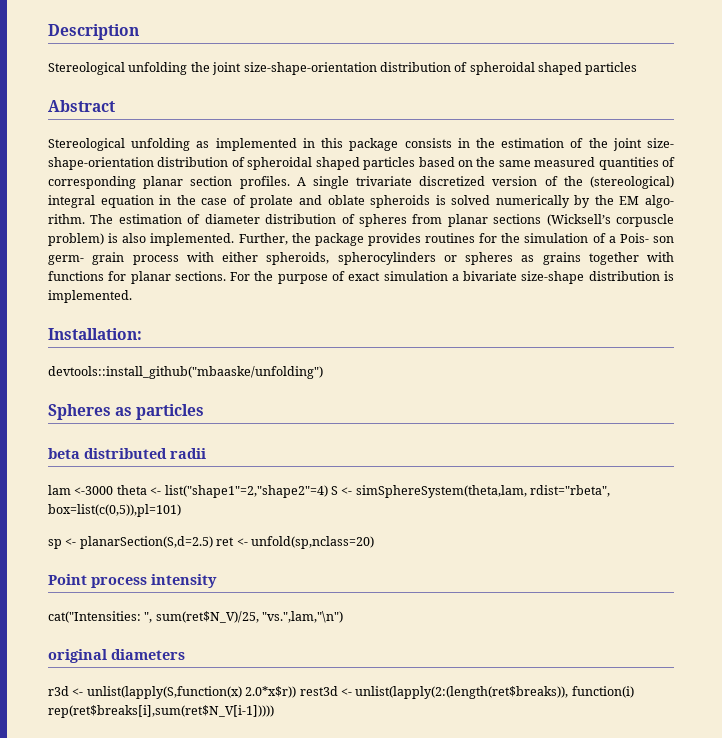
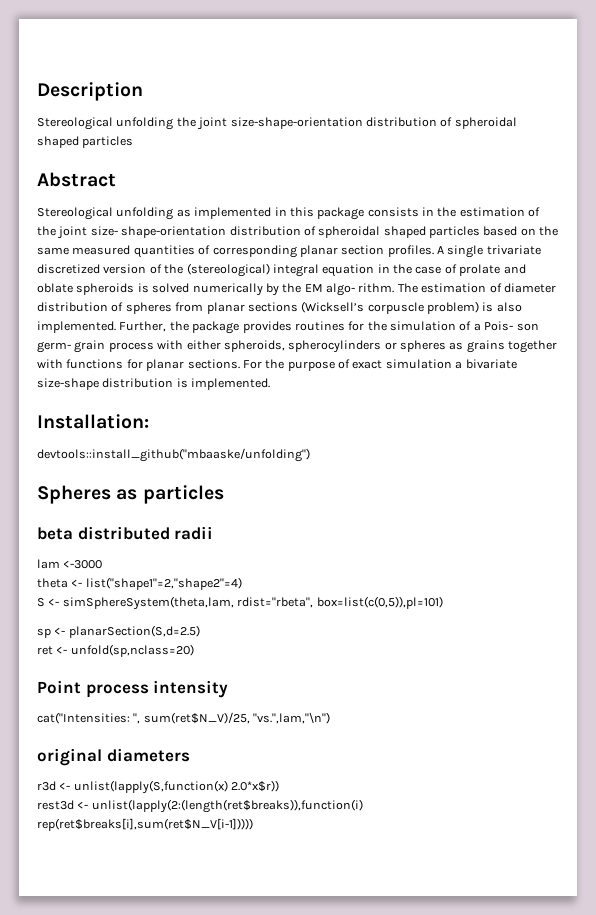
- lam <-3000 theta <- list("shape1"=2,"shape2"=4) S <- simSphereSystem(theta,lam, rdist="rbeta", box=list(c(0,5)),pl=101)
+ lam <-3000
+ theta <- list("shape1"=2,"shape2"=4)
+ S <- simSphereSystem(theta,lam, rdist="rbeta", box=list(c(0,5)),pl=101)
- sp <- planarSection(S,d=2.5) ret <- unfold(sp,nclass=20)
+ sp <- planarSection(S,d=2.5)
+ ret <- unfold(sp,nclass=20)
- r3d <- unlist(lapply(S,function(x) 2.0*x$r)) rest3d <- unlist(lapply(2:(length(ret$breaks)), function(i) rep(ret$breaks[i],sum(ret$N_V[i-1]))))
+ r3d <- unlist(lapply(S,function(x) 2.0*x$r))
+ rest3d <- unlist(lapply(2:(length(ret$breaks)),function(i) rep(ret$breaks[i],sum(ret$N_V[i-1]))))

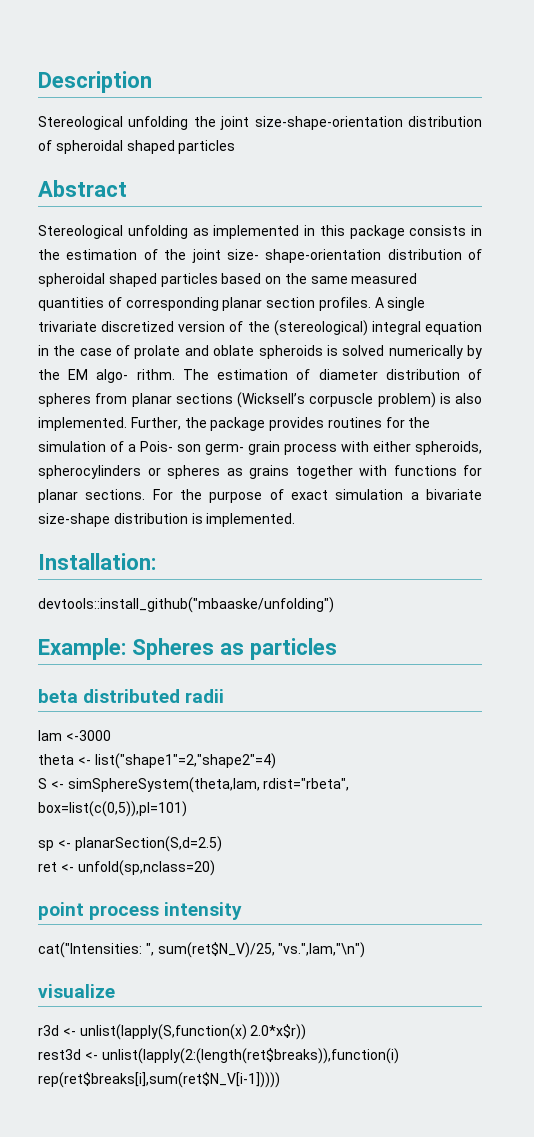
- Spheres as particles
+ Example: Spheres as particles
- Point process intensity
+ point process intensity
- original diameters
+ visualize

